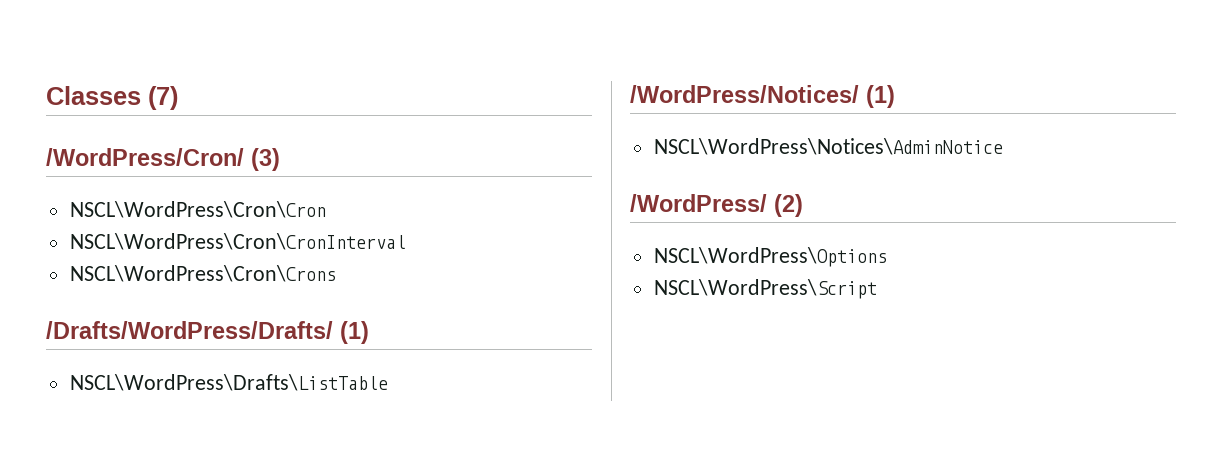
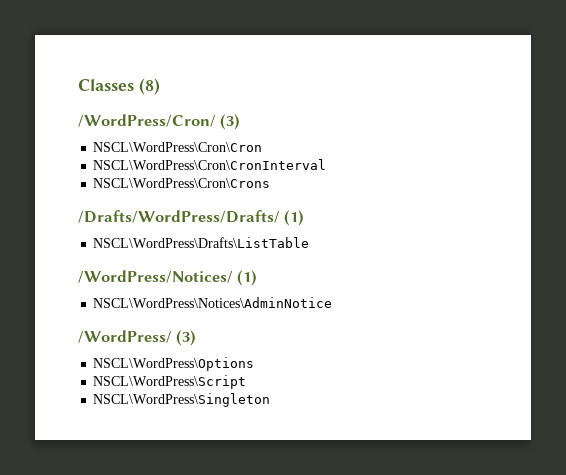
- Classes (7)
+ Classes (8)
- /WordPress/ (2)
+ /WordPress/ (3)
+ NSCL\WordPress\Singleton

